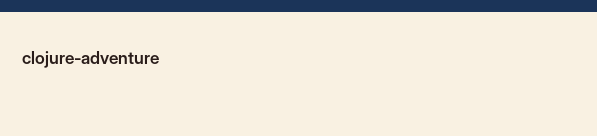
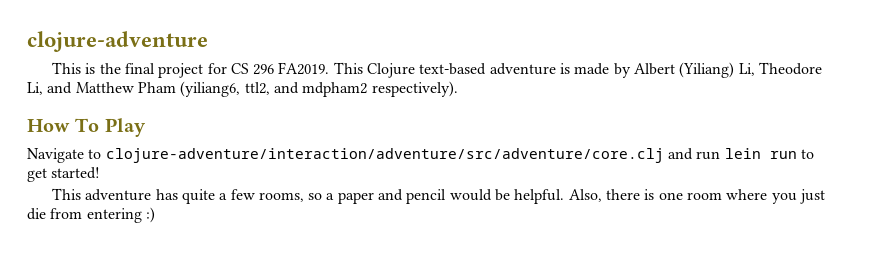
+ This is the final project for CS 296 FA2019. This Clojure text-based adventure is made by Albert (Yiliang) Li, Theodore Li, and Matthew Pham (yiliang6, ttl2, and mdpham2 respectively).
+ How To Play
+ Navigate to clojure-adventure/interaction/adventure/src/adventure/core.clj and run lein run to get started!
+ This adventure has quite a few rooms, so a paper and pencil would be helpful. Also, there is one room where you just die from entering :)

